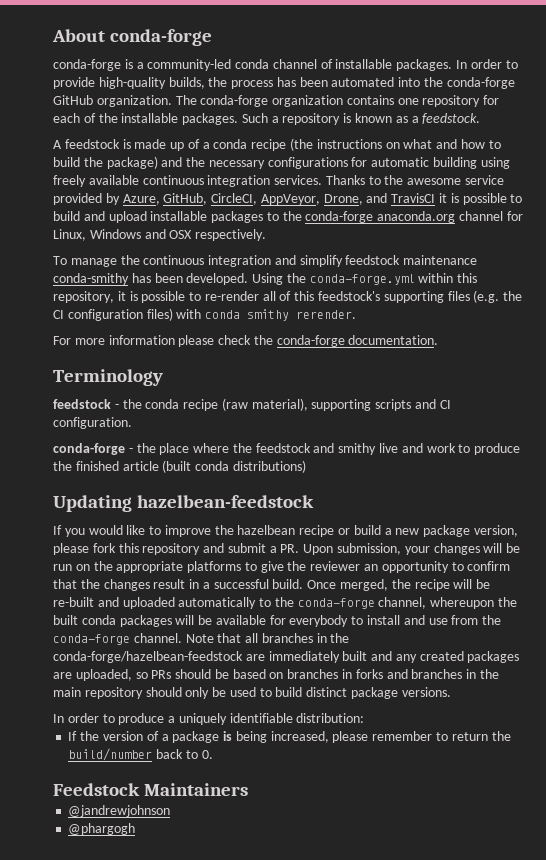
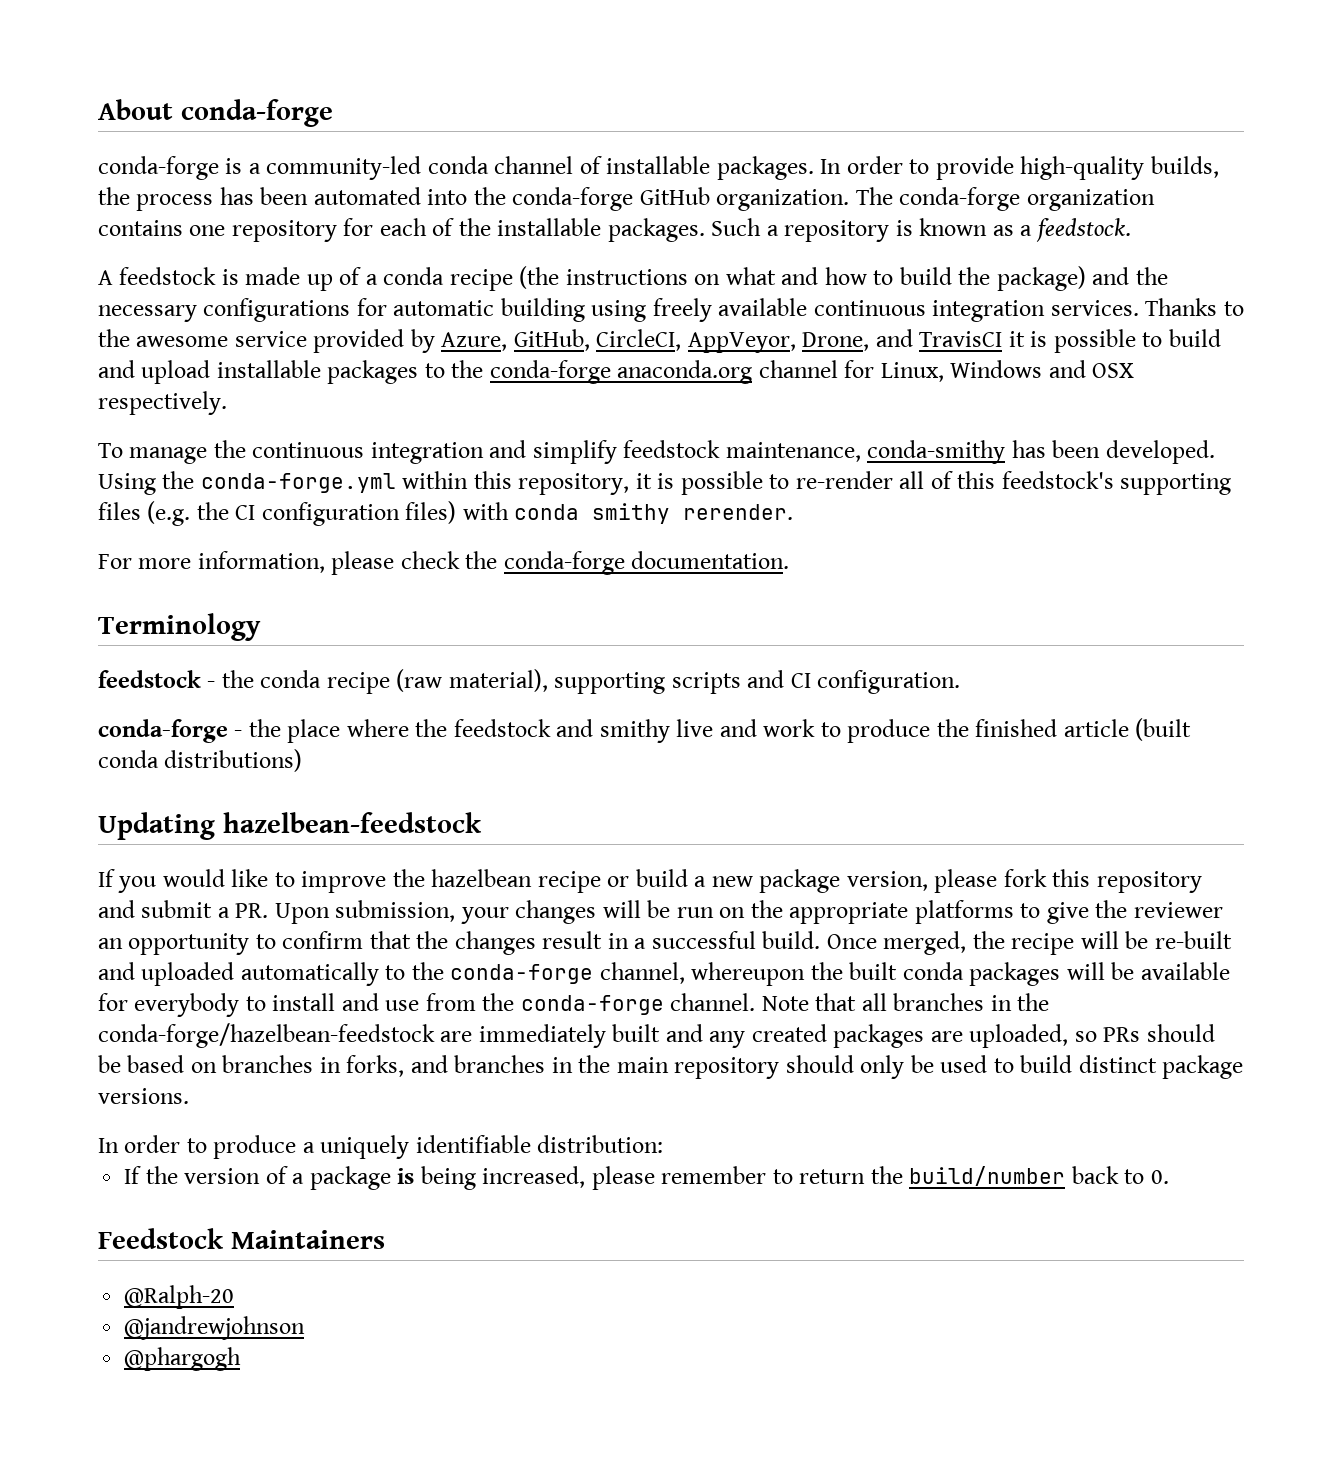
- To manage the continuous integration and simplify feedstock maintenance conda-smithy has been developed.
+ To manage the continuous integration and simplify feedstock maintenance, conda-smithy has been developed.
- For more information please check the conda-forge documentation.
+ For more information, please check the conda-forge documentation.
- Note that all branches in the conda-forge/hazelbean-feedstock are immediately built and any created packages are uploaded, so PRs should be based on branches in forks and branches in the main repository should only be used to build distinct package versions.
+ Note that all branches in the conda-forge/hazelbean-feedstock are immediately built and any created packages are uploaded, so PRs should be based on branches in forks, and branches in the main repository should only be used to build distinct package versions.
+ @Ralph-20

